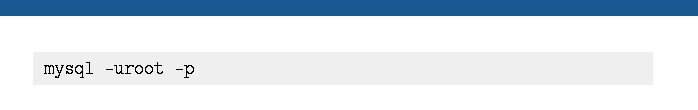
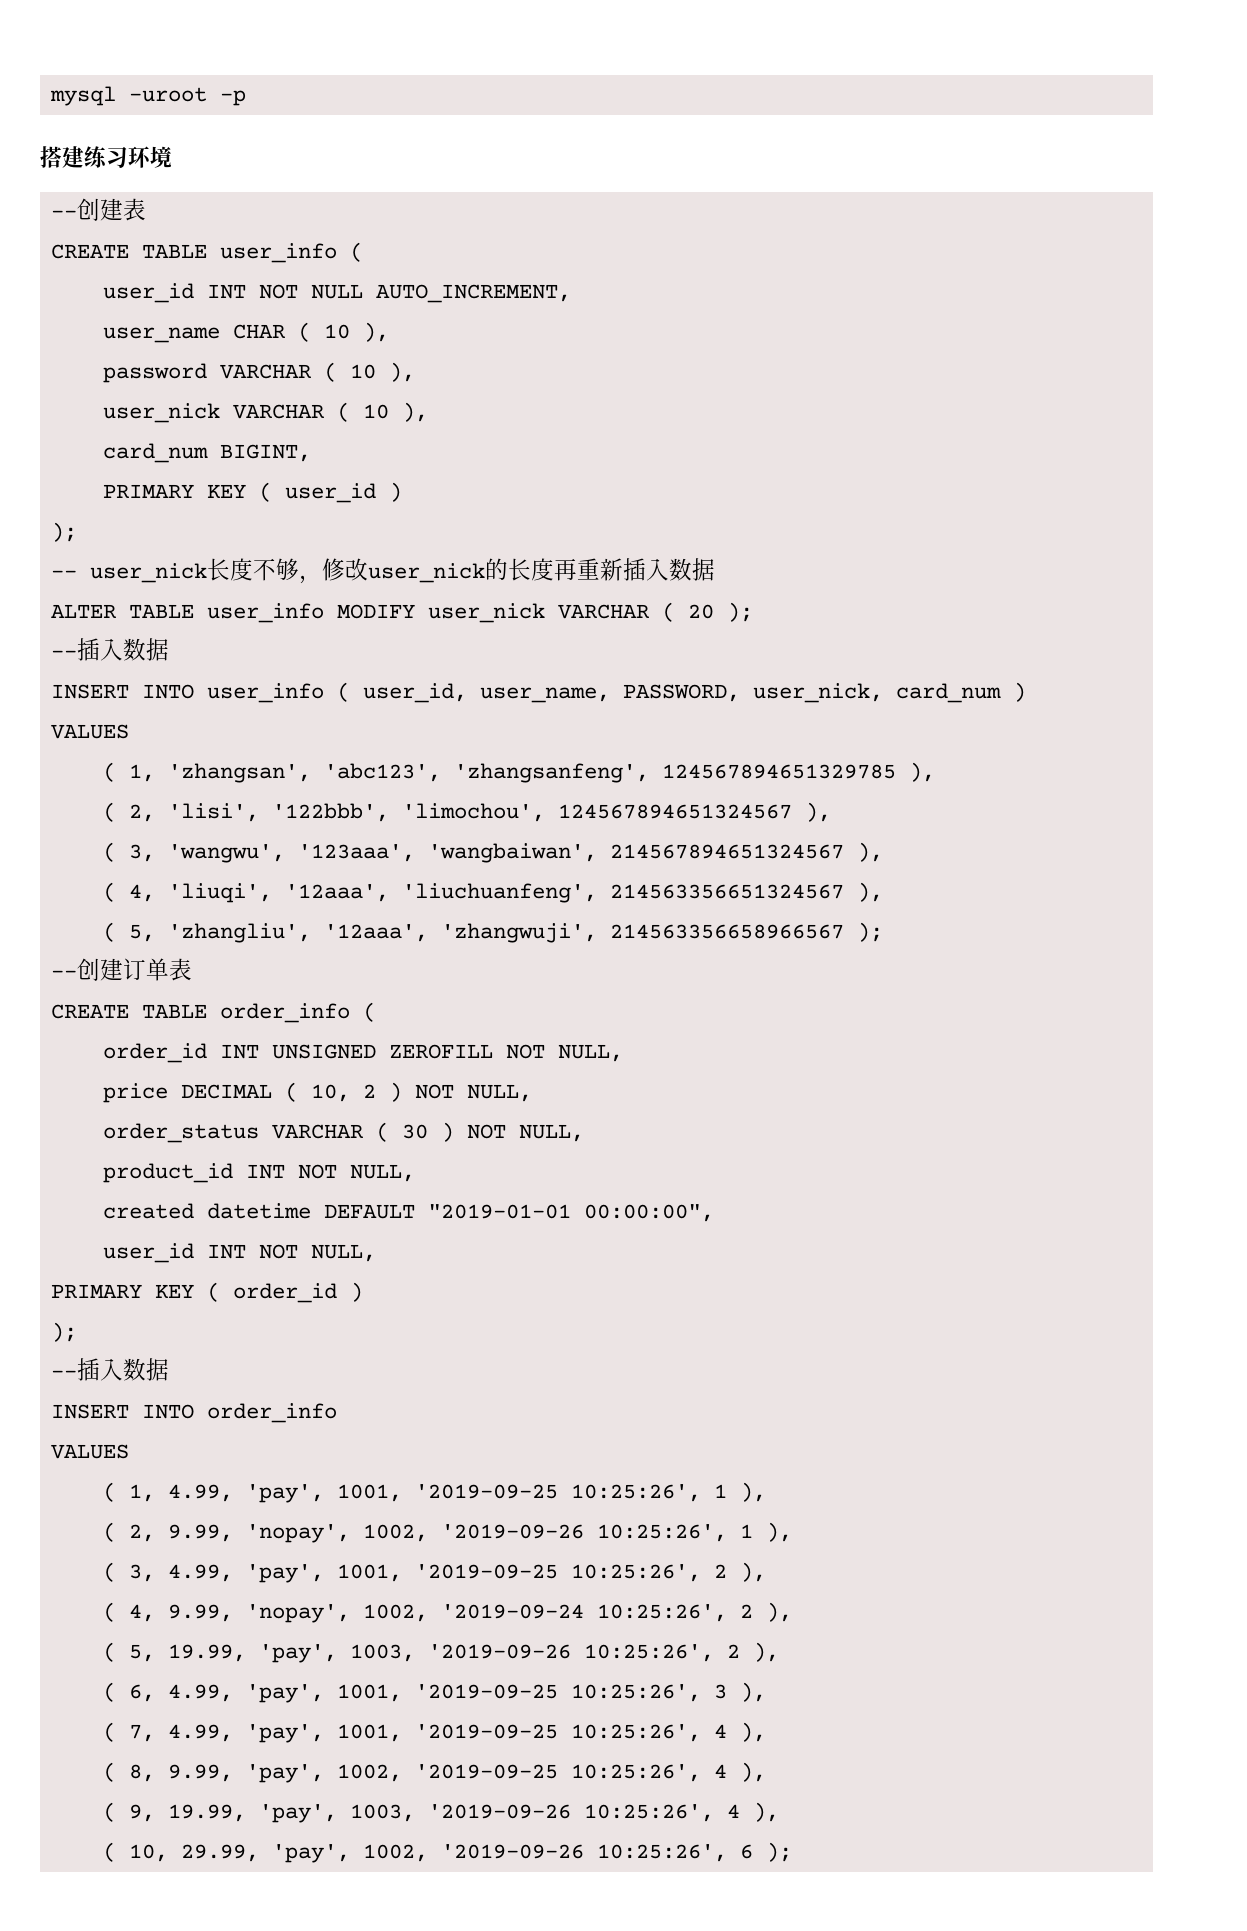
+ 搭建练习环境
+ --创建表
+ CREATE TABLE user_info (
+ user_id INT NOT NULL AUTO_INCREMENT,
+ user_name CHAR ( 10 ),
+ password VARCHAR ( 10 ),
+ user_nick VARCHAR ( 10 ),
+ card_num BIGINT,
+ PRIMARY KEY ( user_id )
+ );
+ -- user_nick长度不够，修改user_nick的长度再重新插入数据
+ ALTER TABLE user_info MODIFY user_nick VARCHAR ( 20 );
+ --插入数据
+ INSERT INTO user_info ( user_id, user_name, PASSWORD, user_nick, card_num )
+ VALUES
+ ( 1, 'zhangsan', 'abc123', 'zhangsanfeng', 124567894651329785 ),
+ ( 2, 'lisi', '122bbb', 'limochou', 124567894651324567 ),
+ ( 3, 'wangwu', '123aaa', 'wangbaiwan', 214567894651324567 ),
+ ( 4, 'liuqi', '12aaa', 'liuchuanfeng', 214563356651324567 ),
+ ( 5, 'zhangliu', '12aaa', 'zhangwuji', 214563356658966567 );
+ --创建订单表
+ CREATE TABLE order_info (
+ order_id INT UNSIGNED ZEROFILL NOT NULL,
+ price DECIMAL ( 10, 2 ) NOT NULL,
+ order_status VARCHAR ( 30 ) NOT NULL,
+ product_id INT NOT NULL,
+ created datetime DEFAULT "2019-01-01 00:00:00",
+ user_id INT NOT NULL,
+ PRIMARY KEY ( order_id )
+ );
+ --插入数据
+ INSERT INTO order_info
+ VALUES
+ ( 1, 4.99, 'pay', 1001, '2019-09-25 10:25:26', 1 ),
+ ( 2, 9.99, 'nopay', 1002, '2019-09-26 10:25:26', 1 ),
+ ( 3, 4.99, 'pay', 1001, '2019-09-25 10:25:26', 2 ),
+ ( 4, 9.99, 'nopay', 1002, '2019-09-24 10:25:26', 2 ),
+ ( 5, 19.99, 'pay', 1003, '2019-09-26 10:25:26', 2 ),
+ ( 6, 4.99, 'pay', 1001, '2019-09-25 10:25:26', 3 ),
+ ( 7, 4.99, 'pay', 1001, '2019-09-25 10:25:26', 4 ),
+ ( 8, 9.99, 'pay', 1002, '2019-09-25 10:25:26', 4 ),
+ ( 9, 19.99, 'pay', 1003, '2019-09-26 10:25:26', 4 ),
+ ( 10, 29.99, 'pay', 1002, '2019-09-26 10:25:26', 6 );

